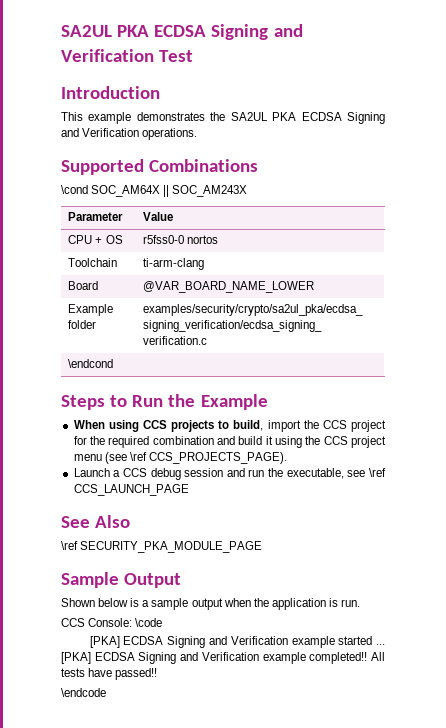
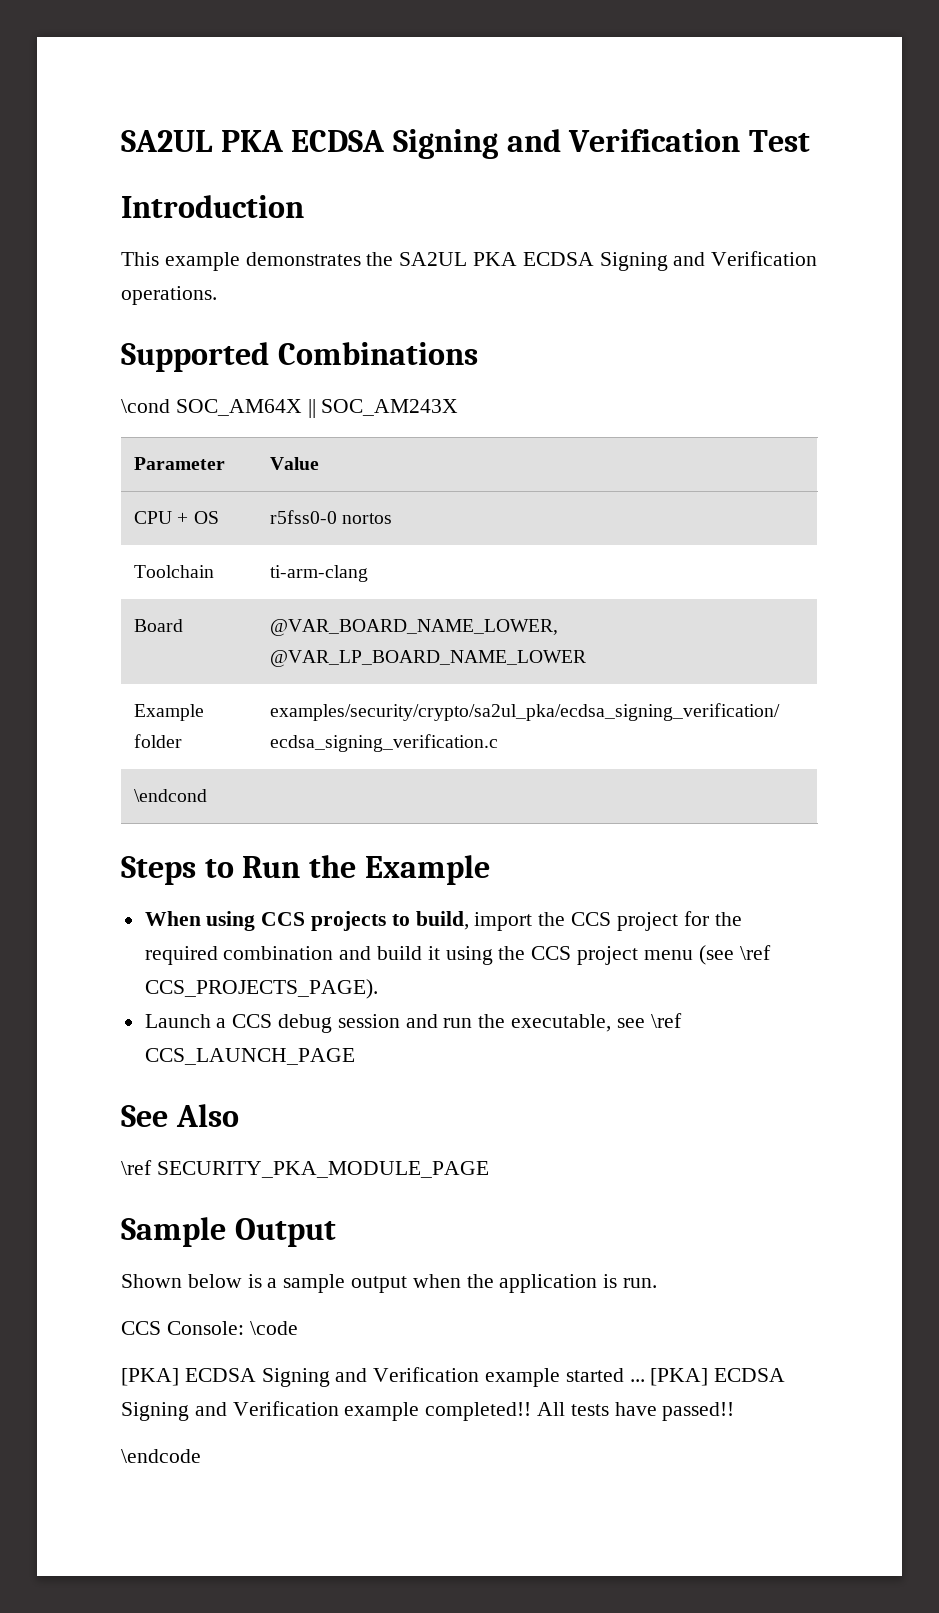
- Board | @VAR_BOARD_NAME_LOWER
+ Board | @VAR_BOARD_NAME_LOWER, @VAR_LP_BOARD_NAME_LOWER

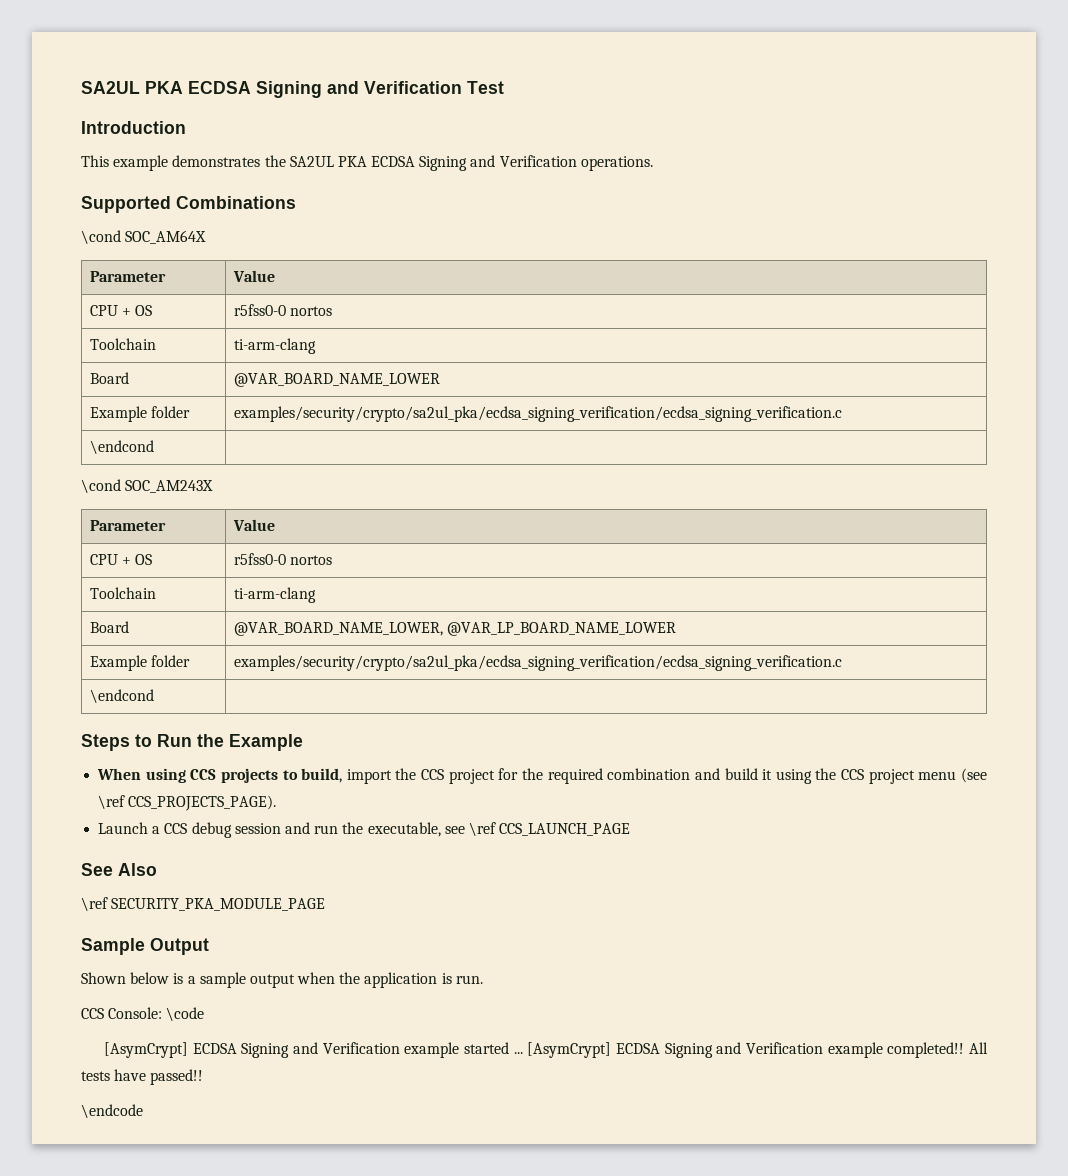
- \cond SOC_AM64X || SOC_AM243X
+ \cond SOC_AM64X
+ Parameter | Value
+ CPU + OS | r5fss0-0 nortos
+ Toolchain | ti-arm-clang
+ Board | @VAR_BOARD_NAME_LOWER
+ Example folder | examples/security/crypto/sa2ul_pka/ecdsa_signing_verification/ecdsa_signing_verification.c
+ \endcond |
+ \cond SOC_AM243X
- [PKA] ECDSA Signing and Verification example started ...
+ [AsymCrypt] ECDSA Signing and Verification example started ...
- [PKA] ECDSA Signing and Verification example completed!!
+ [AsymCrypt] ECDSA Signing and Verification example completed!!

